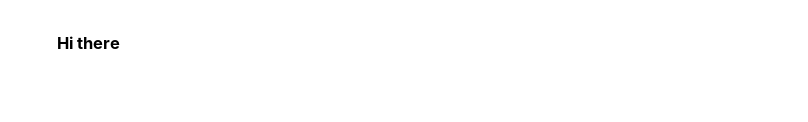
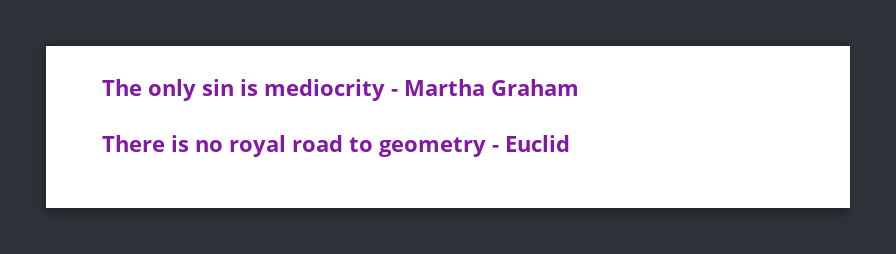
- Hi there
+ The only sin is mediocrity - Martha Graham
+ There is no royal road to geometry - Euclid

